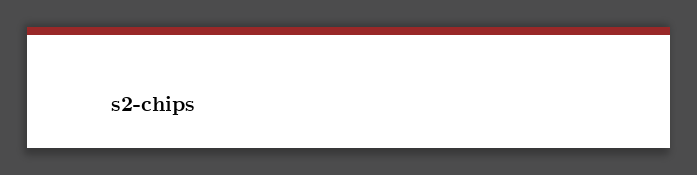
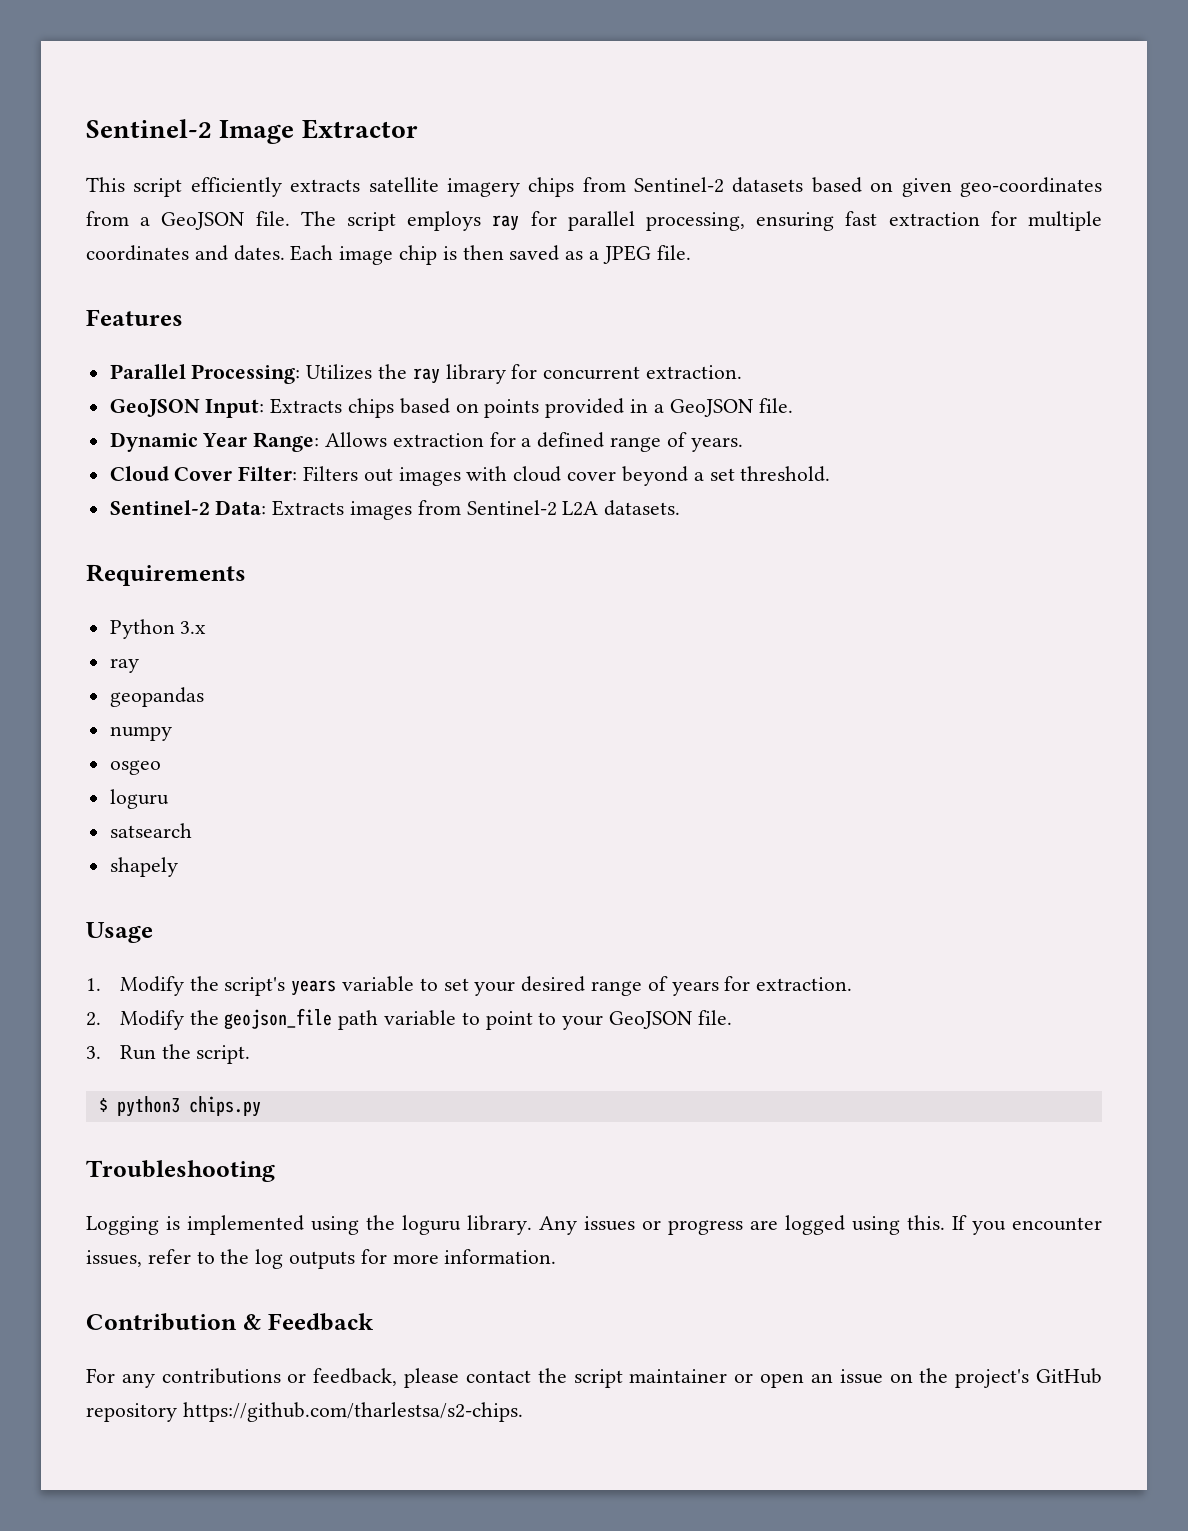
- s2-chips
+ Sentinel-2 Image Extractor
+ This script efficiently extracts satellite imagery chips from Sentinel-2 datasets based on given geo-coordinates from a GeoJSON file. The script employs ray for parallel processing, ensuring fast extraction for multiple coordinates and dates. Each image chip is then saved as a JPEG file.
+ Features
+ Parallel Processing: Utilizes the ray library for concurrent extraction.
+ GeoJSON Input: Extracts chips based on points provided in a GeoJSON file.
+ Dynamic Year Range: Allows extraction for a defined range of years.
+ Cloud Cover Filter: Filters out images with cloud cover beyond a set threshold.
+ Sentinel-2 Data: Extracts images from Sentinel-2 L2A datasets.
+ Requirements
+ Python 3.x
+ ray
+ geopandas
+ numpy
+ osgeo
+ loguru
+ satsearch
+ shapely
+ Usage
+ 1. Modify the script's years variable to set your desired range of years for extraction.
+ 2. Modify the geojson_file path variable to point to your GeoJSON file.
+ 3. Run the script.
+ $ python3 chips.py
+ Troubleshooting
+ Logging is implemented using the loguru library. Any issues or progress are logged using this. If you encounter issues, refer to the log outputs for more information.
+ Contribution & Feedback
+ For any contributions or feedback, please contact the script maintainer or open an issue on the project's GitHub repository https://github.com/tharlestsa/s2-chips.

